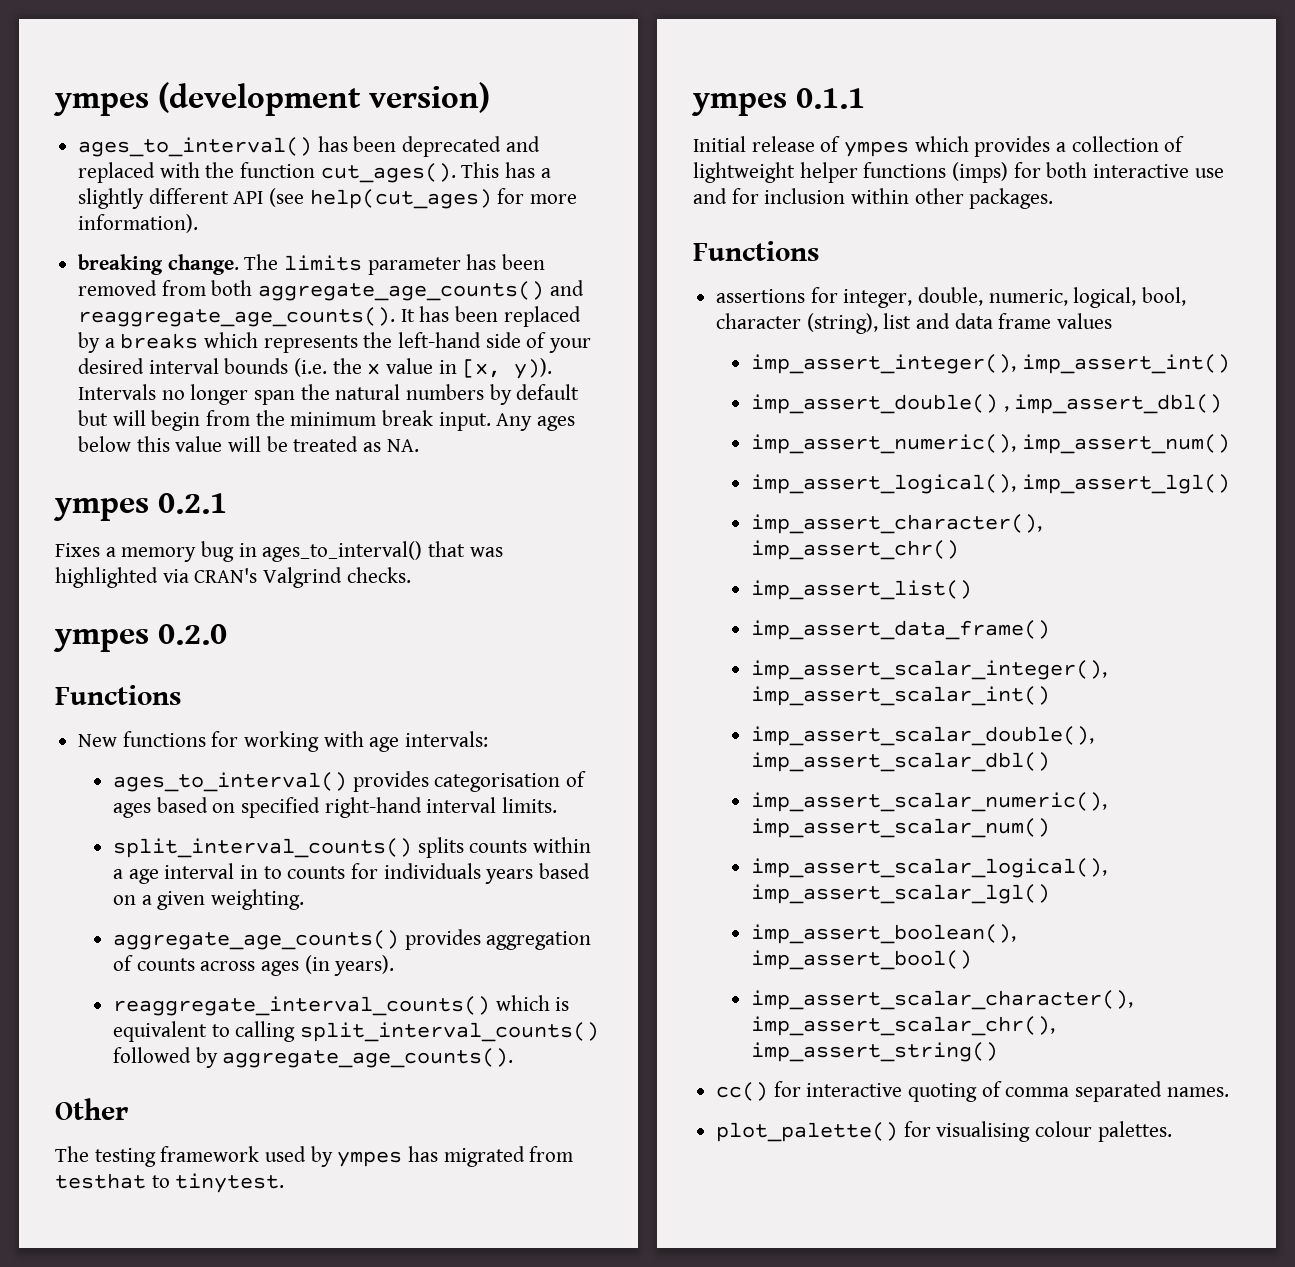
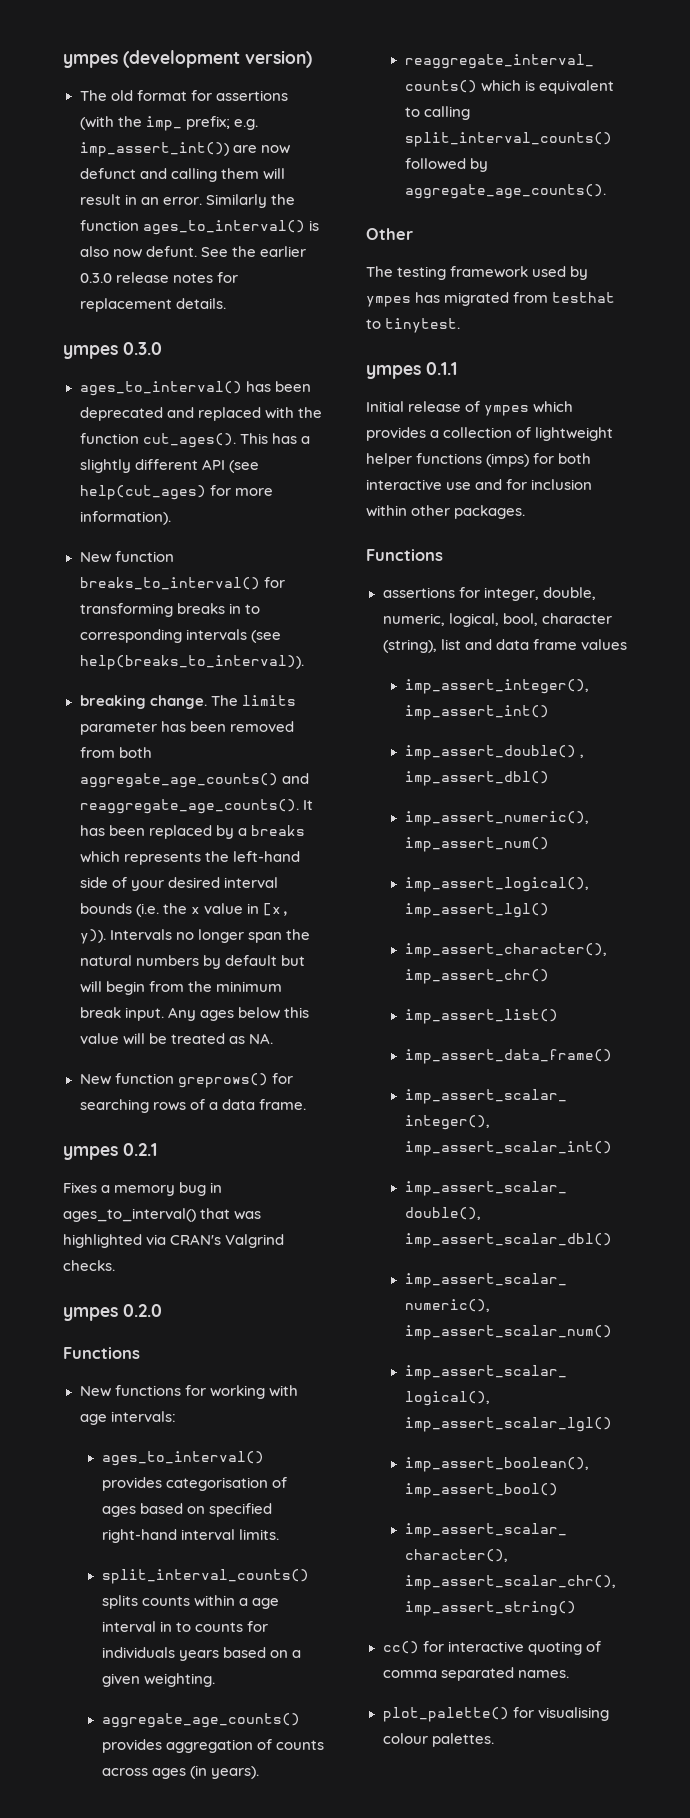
+ The old format for assertions (with the imp_ prefix; e.g. imp_assert_int()) are now defunct and calling them will result in an error. Similarly the function ages_to_interval() is also now defunt. See the earlier 0.3.0 release notes for replacement details.
+ ympes 0.3.0
+ New function breaks_to_interval() for transforming breaks in to corresponding intervals (see help(breaks_to_interval)).
+ New function greprows() for searching rows of a data frame.

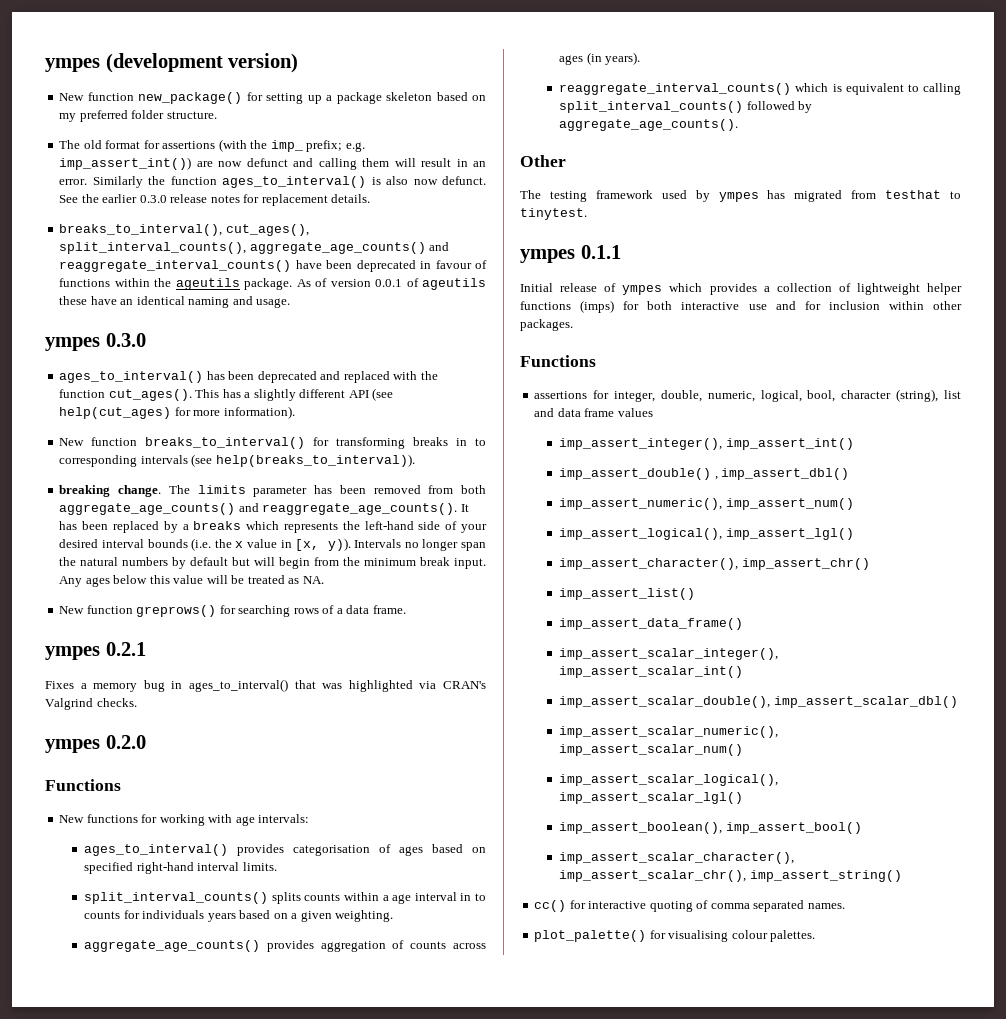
+ New function new_package() for setting up a package skeleton based on my preferred folder structure.
- Similarly the function ages_to_interval() is also now defunt.
+ Similarly the function ages_to_interval() is also now defunct.
+ breaks_to_interval(), cut_ages(), split_interval_counts(), aggregate_age_counts() and reaggregate_interval_counts() have been deprecated in favour of functions within the ageutils package. As of version 0.0.1 of ageutils these have an identical naming and usage.

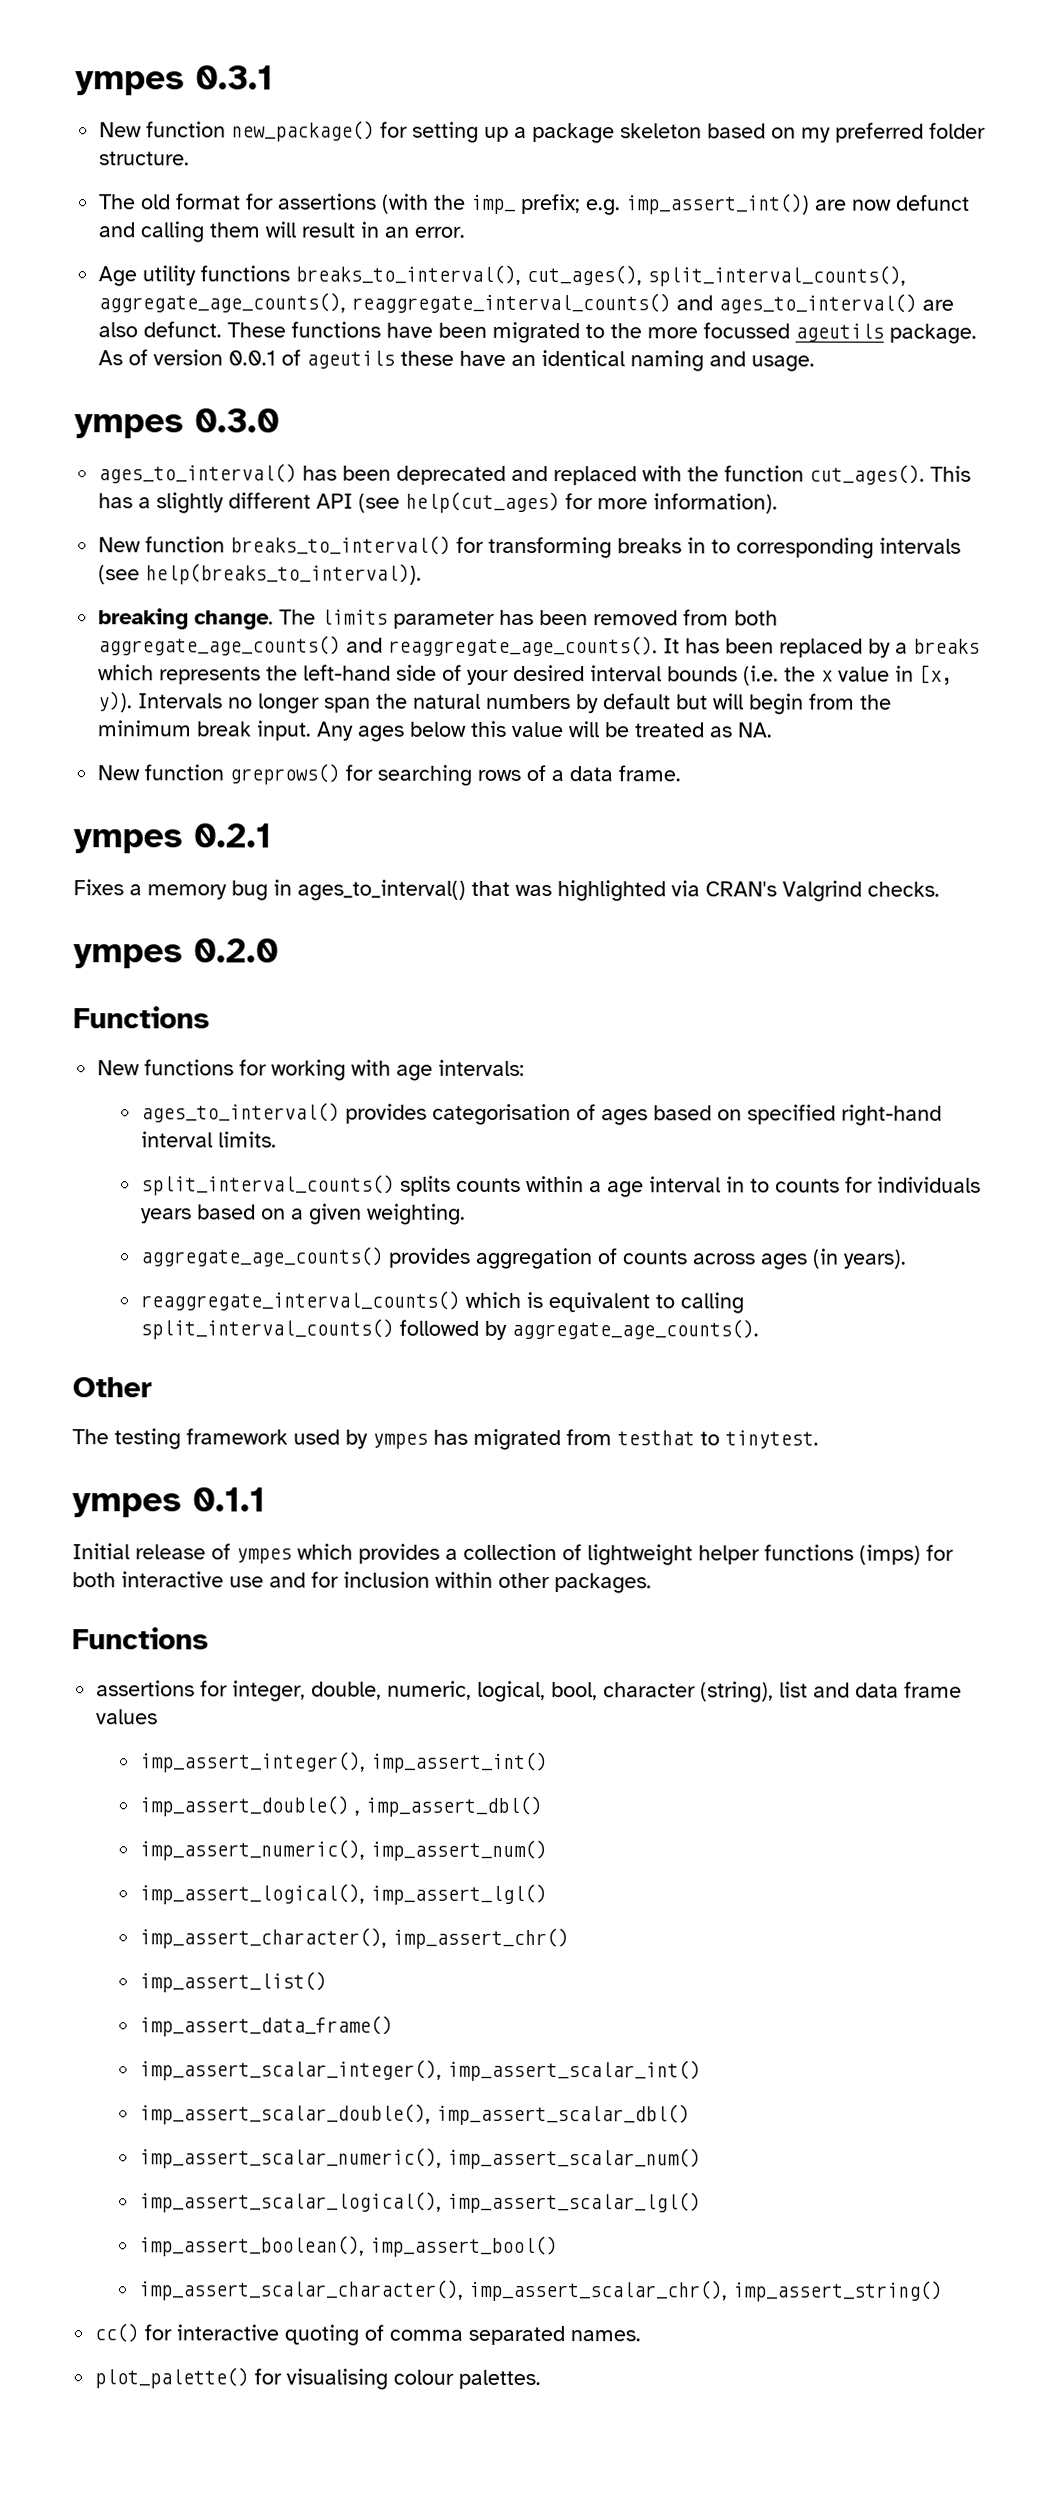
- ympes (development version)
+ ympes 0.3.1
- The old format for assertions (with the imp_ prefix; e.g. imp_assert_int()) are now defunct and calling them will result in an error. Similarly the function ages_to_interval() is also now defunct. See the earlier 0.3.0 release notes for replacement details.
- breaks_to_interval(), cut_ages(), split_interval_counts(), aggregate_age_counts() and reaggregate_interval_counts() have been deprecated in favour of functions within the ageutils package.
+ The old format for assertions (with the imp_ prefix; e.g. imp_assert_int()) are now defunct and calling them will result in an error.
+ Age utility functions breaks_to_interval(), cut_ages(), split_interval_counts(), aggregate_age_counts(), reaggregate_interval_counts() and ages_to_interval() are also defunct. These functions have been migrated to the more focussed ageutils package.

